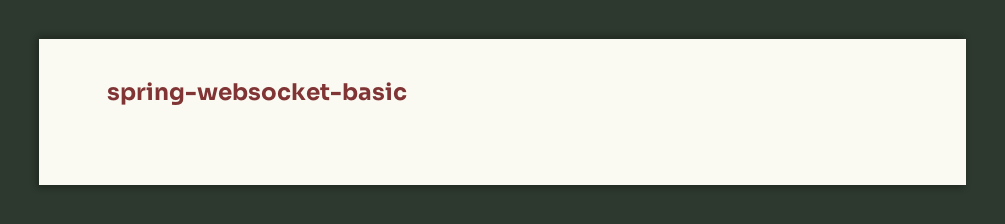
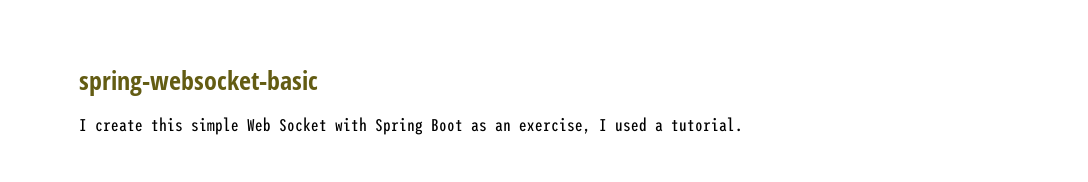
+ I create this simple Web Socket with Spring Boot as an exercise, I used a tutorial.

